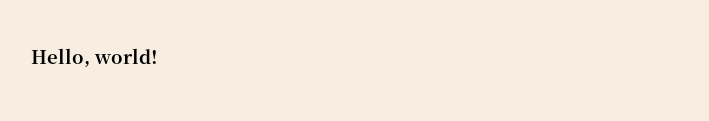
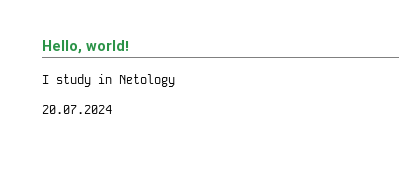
+ I study in Netology
+ 20.07.2024

